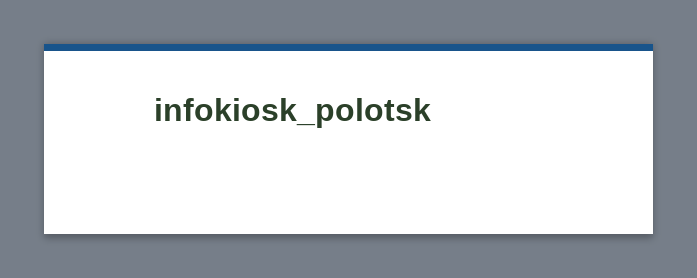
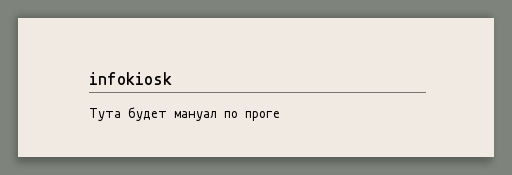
- infokiosk_polotsk
+ infokiosk
+ Тута будет мануал по проге

